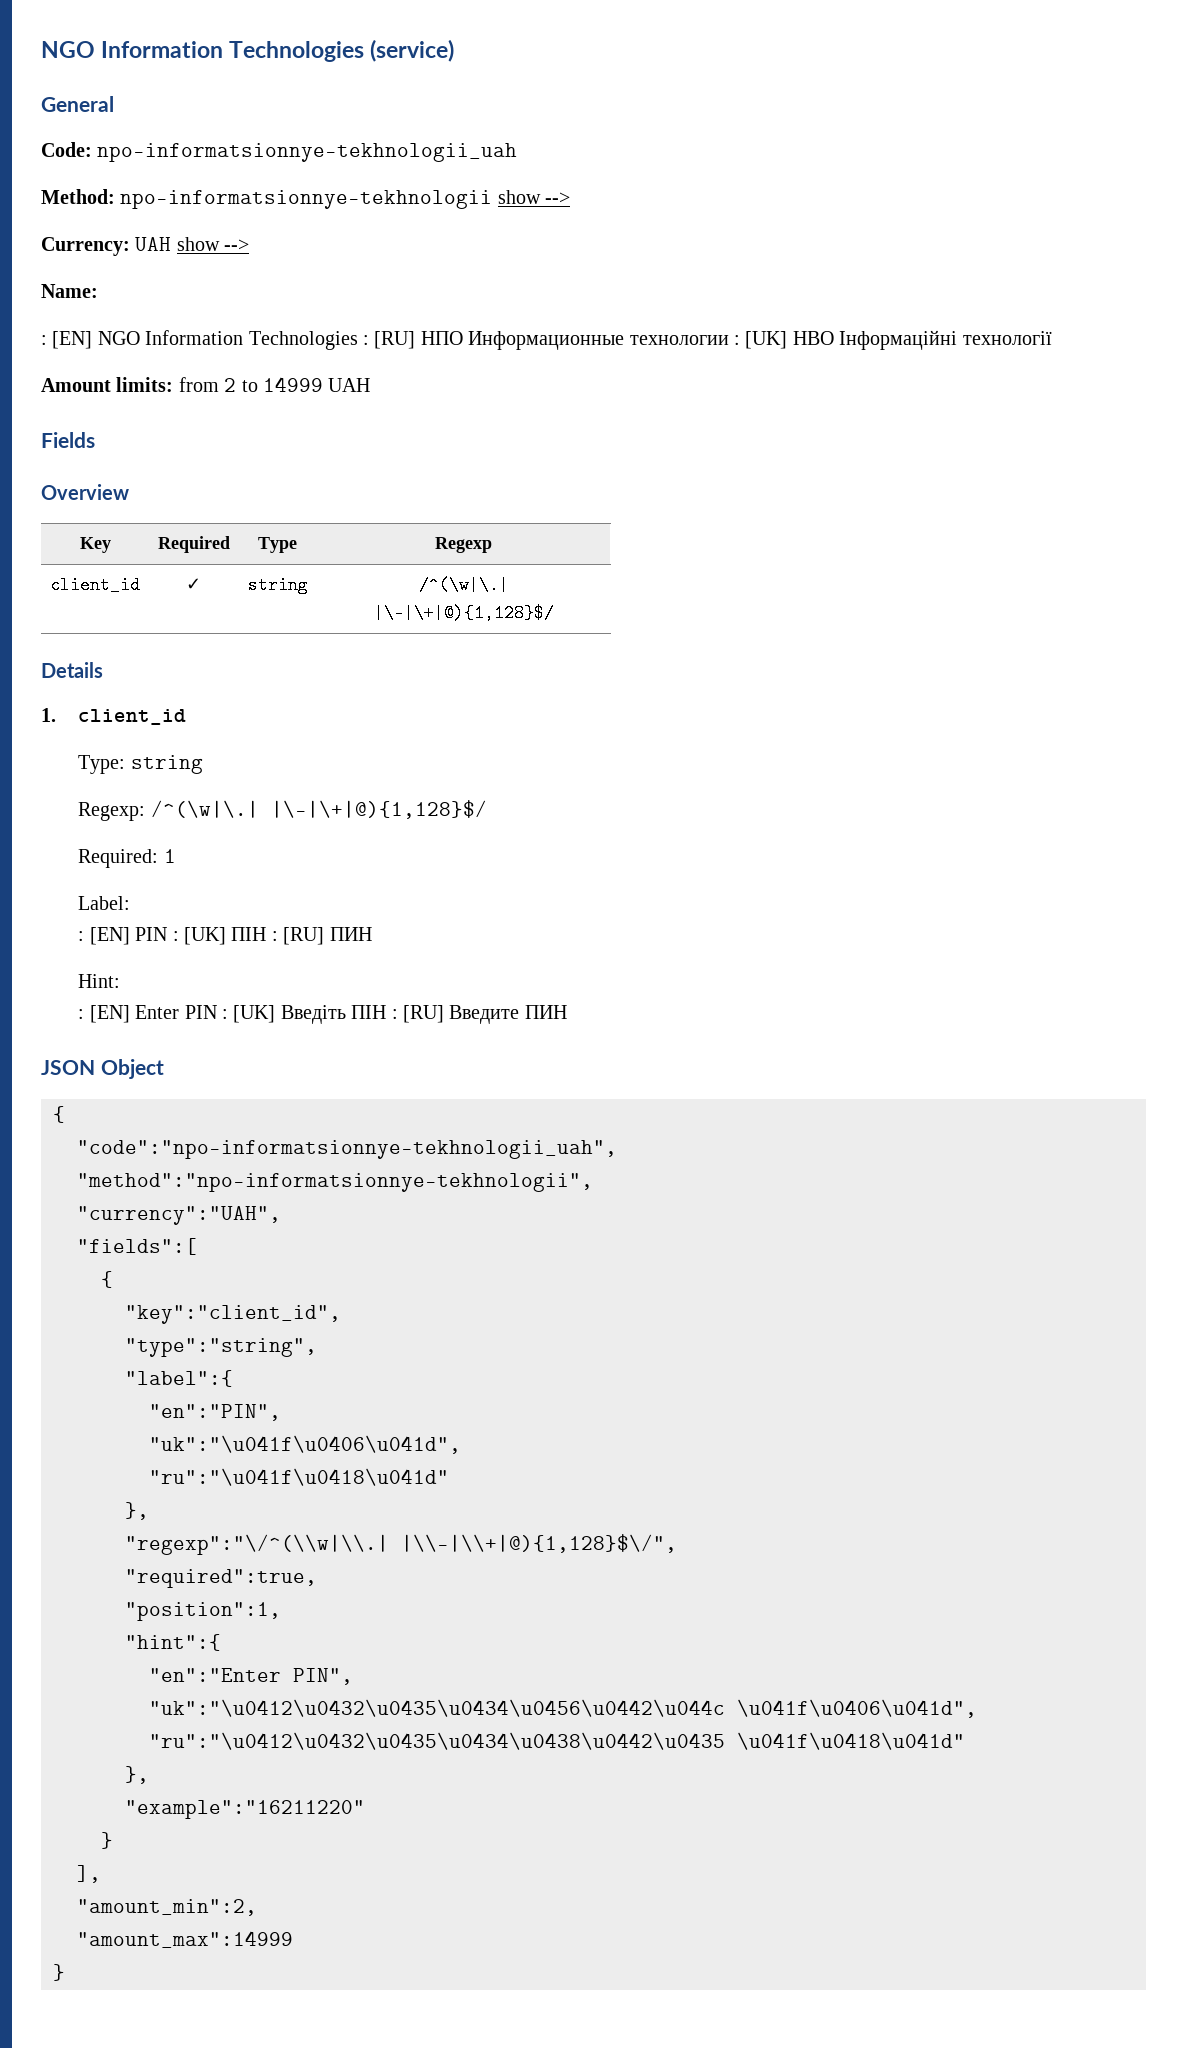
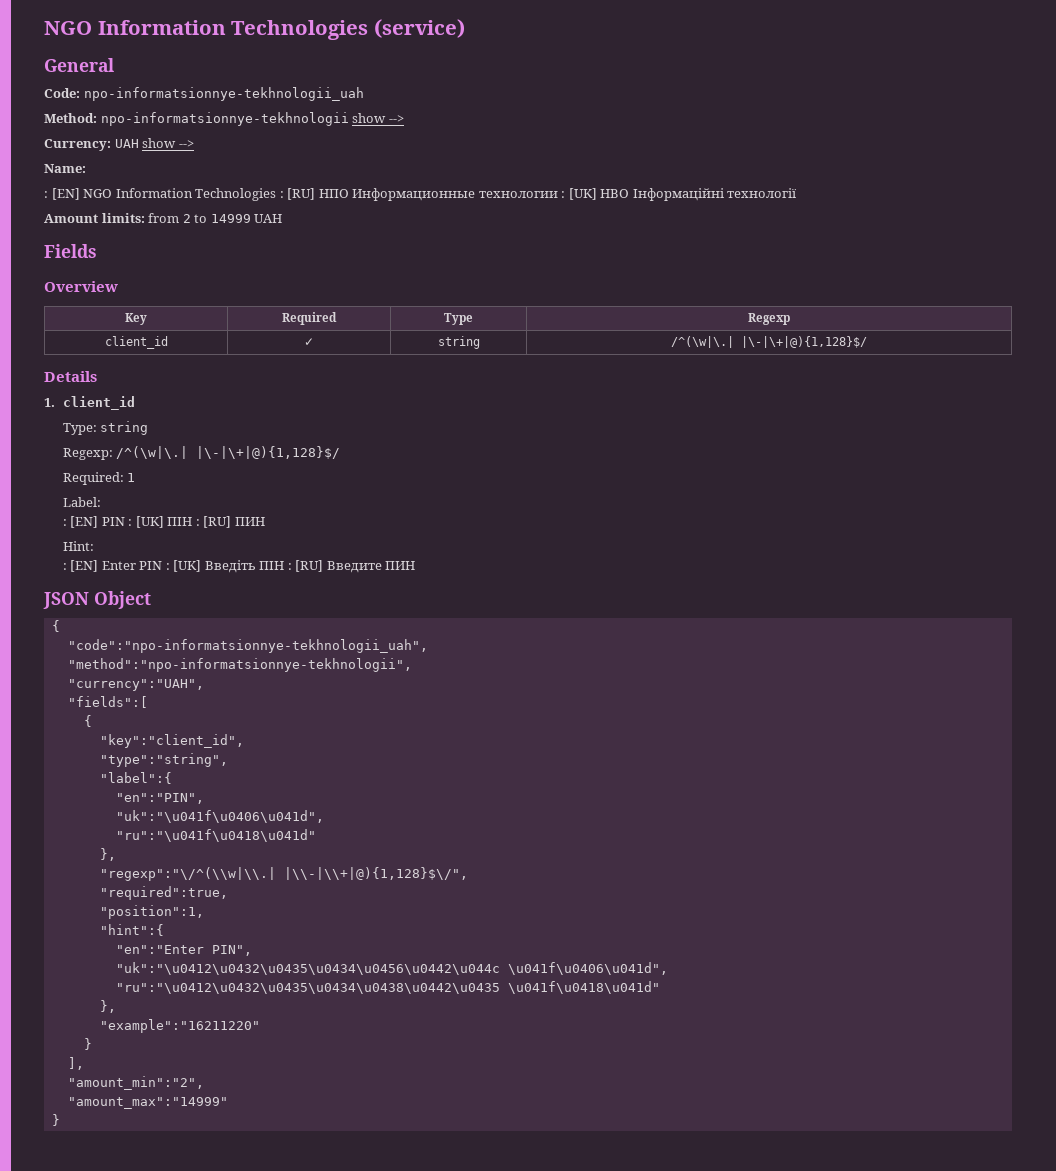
- "amount_min":2,
- "amount_max":14999
+ "amount_min":"2",
+ "amount_max":"14999"

